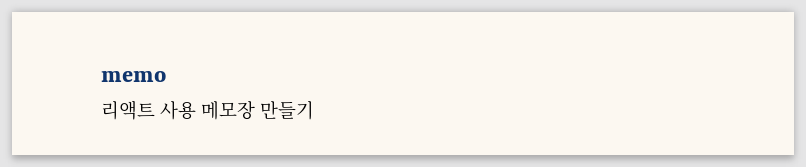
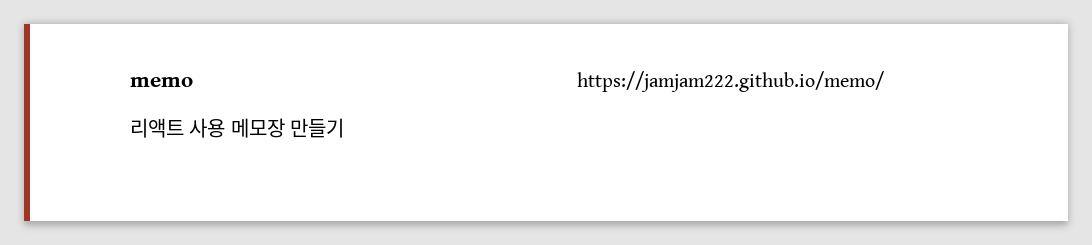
- 리액트 사용 메모장 만들기
+ 리액트 사용 메모장 만들기 https://jamjam222.github.io/memo/

